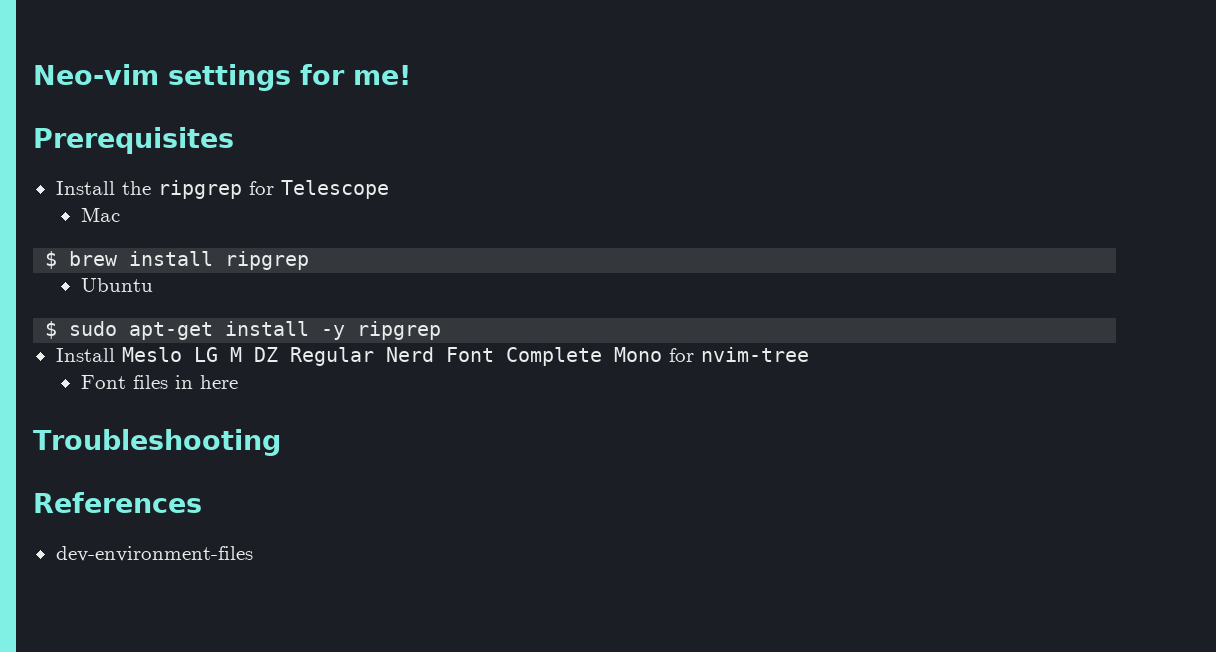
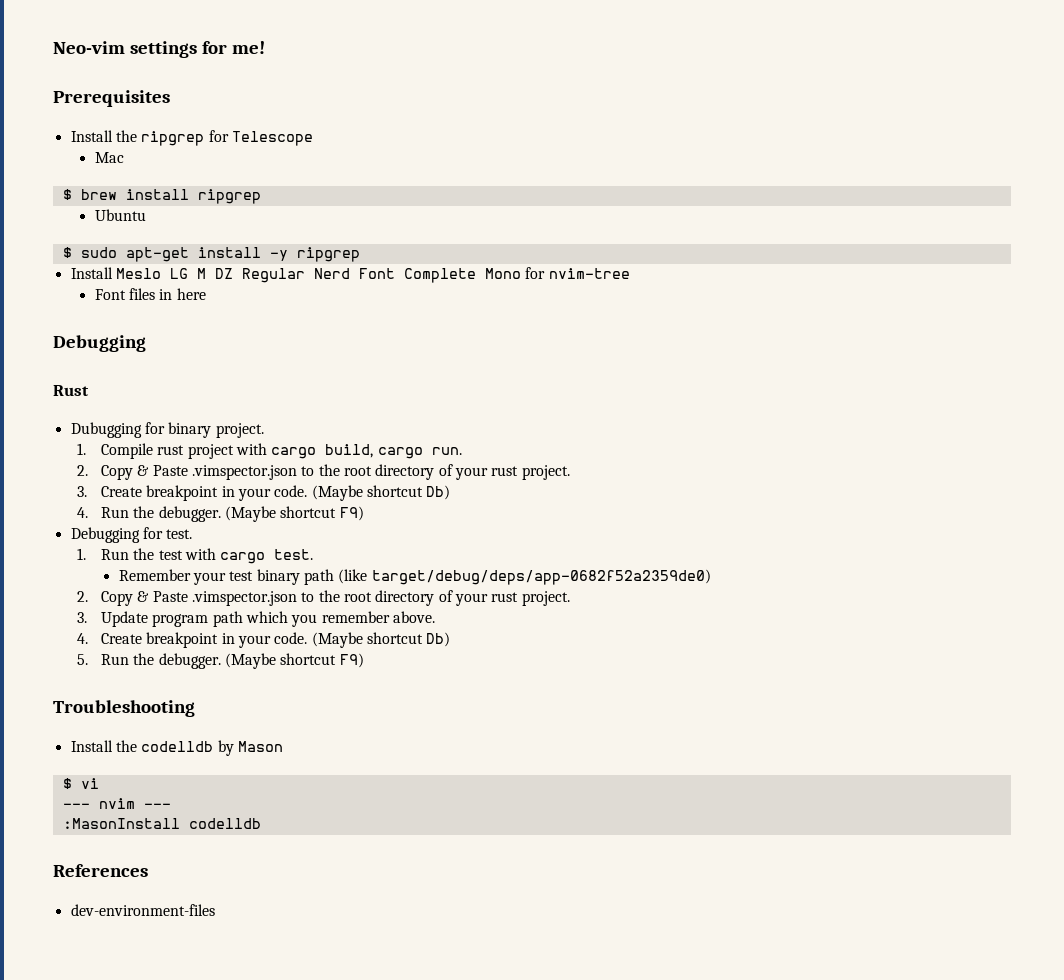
  Font files in here
+ Debugging
+ Rust
+ Dubugging for binary project.
+ 1. Compile rust project with cargo build, cargo run.
+ 2. Copy & Paste .vimspector.json to the root directory of your rust project.
+ 3. Create breakpoint in your code. (Maybe shortcut Db)
+ 4. Run the debugger. (Maybe shortcut F9)
+ Debugging for test.
+ 1. Run the test with cargo test.
+ Remember your test binary path (like target/debug/deps/app-0682f52a2359de0)
+ 2. Copy & Paste .vimspector.json to the root directory of your rust project.
+ 3. Update program path which you remember above.
+ 4. Create breakpoint in your code. (Maybe shortcut Db)
+ 5. Run the debugger. (Maybe shortcut F9)
  Troubleshooting
+ Install the codelldb by Mason
+ $ vi
+ --- nvim ---
+ :MasonInstall codelldb

